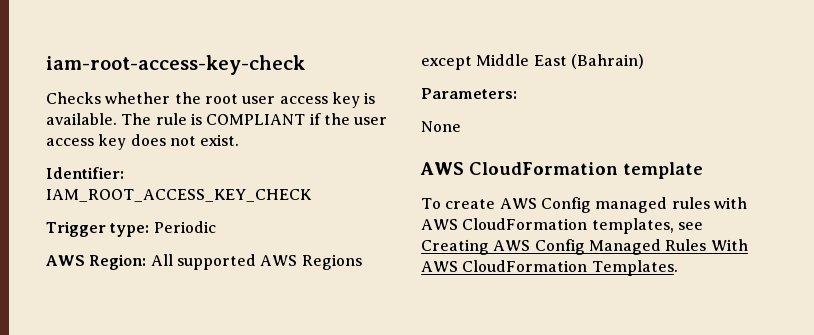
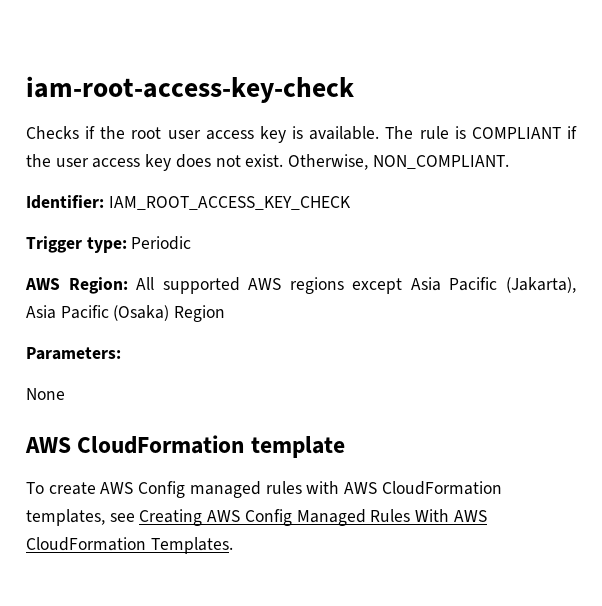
- Checks whether the root user access key is available.
+ Checks if the root user access key is available.
+ Otherwise, NON_COMPLIANT.
- AWS Region: All supported AWS Regions except Middle East (Bahrain)
+ AWS Region: All supported AWS regions except Asia Pacific (Jakarta), Asia Pacific (Osaka) Region

